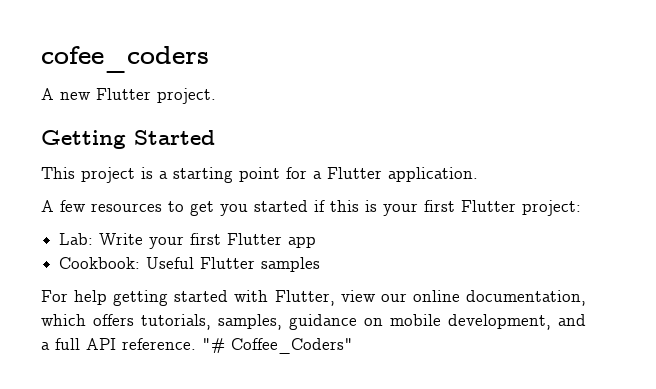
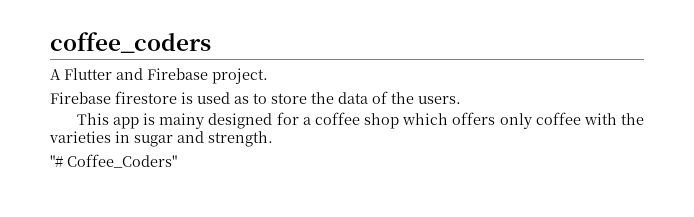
- cofee_coders
- A new Flutter project.
- Getting Started
- This project is a starting point for a Flutter application.
- A few resources to get you started if this is your first Flutter project:
- Lab: Write your first Flutter app
- Cookbook: Useful Flutter samples
- For help getting started with Flutter, view our online documentation, which offers tutorials, samples, guidance on mobile development, and a full API reference. "# Coffee_Coders"
+ coffee_coders
+ A Flutter and Firebase project.
+ Firebase firestore is used as to store the data of the users.
+ This app is mainy designed for a coffee shop which offers only coffee with the varieties in sugar and strength.
+ "# Coffee_Coders"

